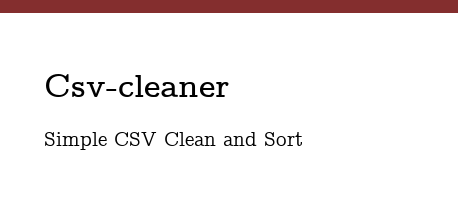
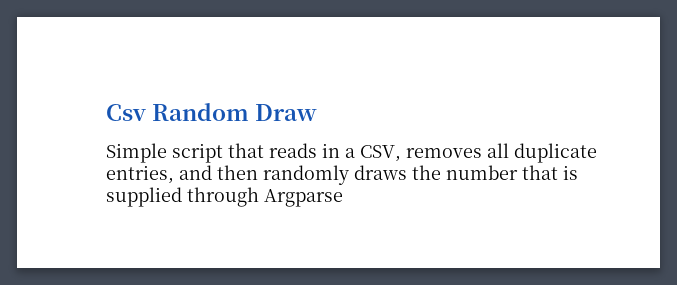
- Csv-cleaner
- Simple CSV Clean and Sort
+ Csv Random Draw
+ Simple script that reads in a CSV, removes all duplicate entries, and then randomly draws the number that is supplied through Argparse

